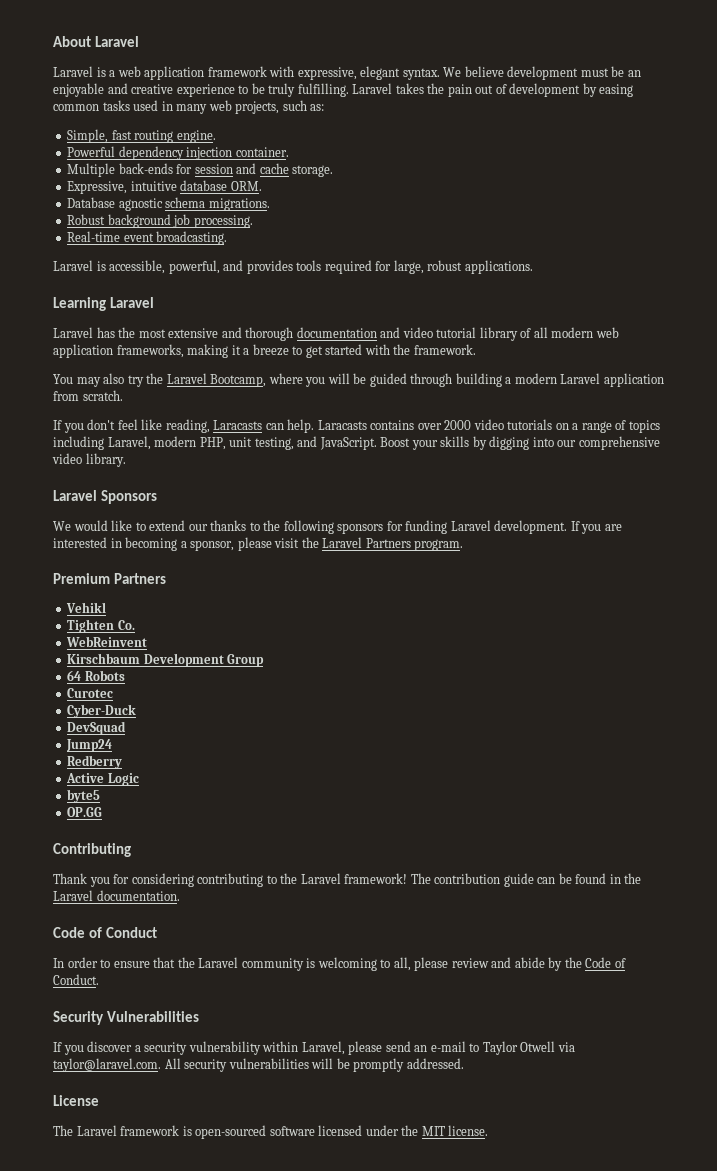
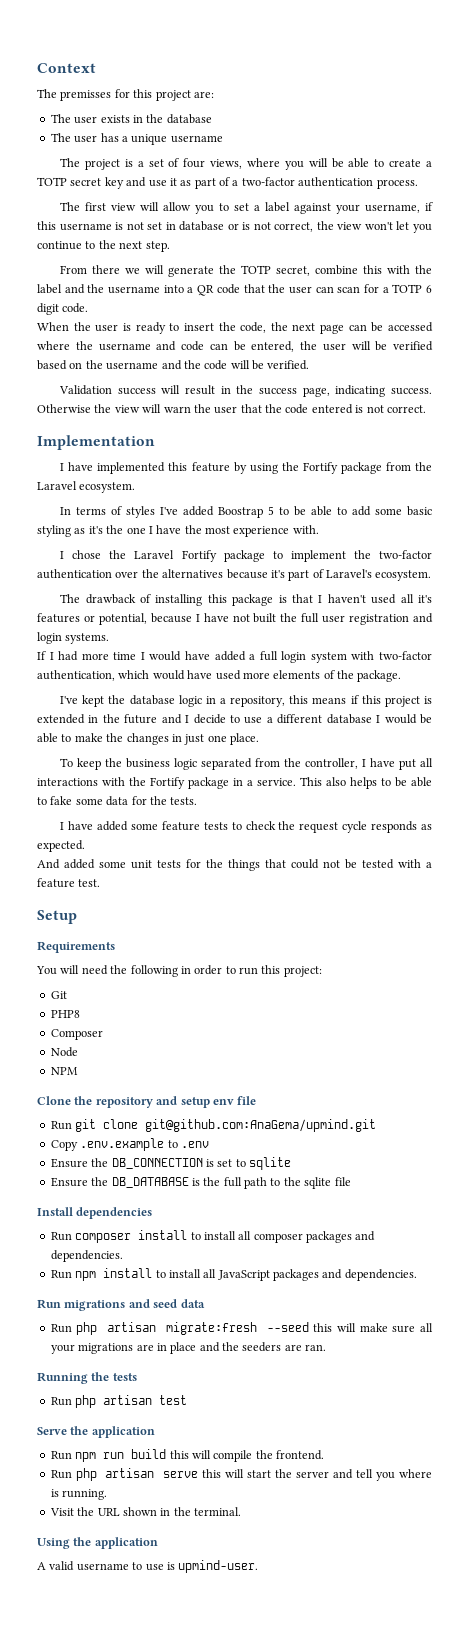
- About Laravel
- Laravel is a web application framework with expressive, elegant syntax. We believe development must be an enjoyable and creative experience to be truly fulfilling. Laravel takes the pain out of development by easing common tasks used in many web projects, such as:
- Simple, fast routing engine.
- Powerful dependency injection container.
- Multiple back-ends for session and cache storage.
- Expressive, intuitive database ORM.
- Database agnostic schema migrations.
- Robust background job processing.
- Real-time event broadcasting.
- Laravel is accessible, powerful, and provides tools required for large, robust applications.
- Learning Laravel
- Laravel has the most extensive and thorough documentation and video tutorial library of all modern web application frameworks, making it a breeze to get started with the framework.
- You may also try the Laravel Bootcamp, where you will be guided through building a modern Laravel application from scratch.
- If you don't feel like reading, Laracasts can help. Laracasts contains over 2000 video tutorials on a range of topics including Laravel, modern PHP, unit testing, and JavaScript. Boost your skills by digging into our comprehensive video library.
- Laravel Sponsors
- We would like to extend our thanks to the following sponsors for funding Laravel development. If you are interested in becoming a sponsor, please visit the Laravel Partners program.
- Premium Partners
- Vehikl
- Tighten Co.
- WebReinvent
- Kirschbaum Development Group
- 64 Robots
- Curotec
- Cyber-Duck
- DevSquad
- Jump24
- Redberry
- Active Logic
- byte5
- OP.GG
- Contributing
- Thank you for considering contributing to the Laravel framework! The contribution guide can be found in the Laravel documentation.
- Code of Conduct
- In order to ensure that the Laravel community is welcoming to all, please review and abide by the Code of Conduct.
- Security Vulnerabilities
- If you discover a security vulnerability within Laravel, please send an e-mail to Taylor Otwell via taylor@laravel.com. All security vulnerabilities will be promptly addressed.
- License
- The Laravel framework is open-sourced software licensed under the MIT license.
+ Context
+ The premisses for this project are:
+ The user exists in the database
+ The user has a unique username
+ The project is a set of four views, where you will be able to create a TOTP secret key and use it as part of a two-factor authentication process.
+ The first view will allow you to set a label against your username, if this username is not set in database or is not correct, the view won't let you continue to the next step.
+ From there we will generate the TOTP secret, combine this with the label and the username into a QR code that the user can scan for a TOTP 6 digit code.
+ When the user is ready to insert the code, the next page can be accessed where the username and code can be entered, the user will be verified based on the username and the code will be verified.
+ Validation success will result in the success page, indicating success. Otherwise the view will warn the user that the code entered is not correct.
+ Implementation
+ I have implemented this feature by using the Fortify package from the Laravel ecosystem.
+ In terms of styles I've added Boostrap 5 to be able to add some basic styling as it's the one I have the most experience with.
+ I chose the Laravel Fortify package to implement the two-factor authentication over the alternatives because it's part of Laravel's ecosystem.
+ The drawback of installing this package is that I haven't used all it's features or potential, because I have not built the full user registration and login systems.
+ If I had more time I would have added a full login system with two-factor authentication, which would have used more elements of the package.
+ I've kept the database logic in a repository, this means if this project is extended in the future and I decide to use a different database I would be able to make the changes in just one place.
+ To keep the business logic separated from the controller, I have put all interactions with the Fortify package in a service. This also helps to be able to fake some data for the tests.
+ I have added some feature tests to check the request cycle responds as expected.
+ And added some unit tests for the things that could not be tested with a feature test.
+ Setup
+ Requirements
+ You will need the following in order to run this project:
+ Git
+ PHP8
+ Composer
+ Node
+ NPM
+ Clone the repository and setup env file
+ Run git clone git@github.com:AnaGema/upmind.git
+ Copy .env.example to .env
+ Ensure the DB_CONNECTION is set to sqlite
+ Ensure the DB_DATABASE is the full path to the sqlite file
+ Install dependencies
+ Run composer install to install all composer packages and dependencies.
+ Run npm install to install all JavaScript packages and dependencies.
+ Run migrations and seed data
+ Run php artisan migrate:fresh --seed this will make sure all your migrations are in place and the seeders are ran.
+ Running the tests
+ Run php artisan test
+ Serve the application
+ Run npm run build this will compile the frontend.
+ Run php artisan serve this will start the server and tell you where is running.
+ Visit the URL shown in the terminal.
+ Using the application
+ A valid username to use is upmind-user.

